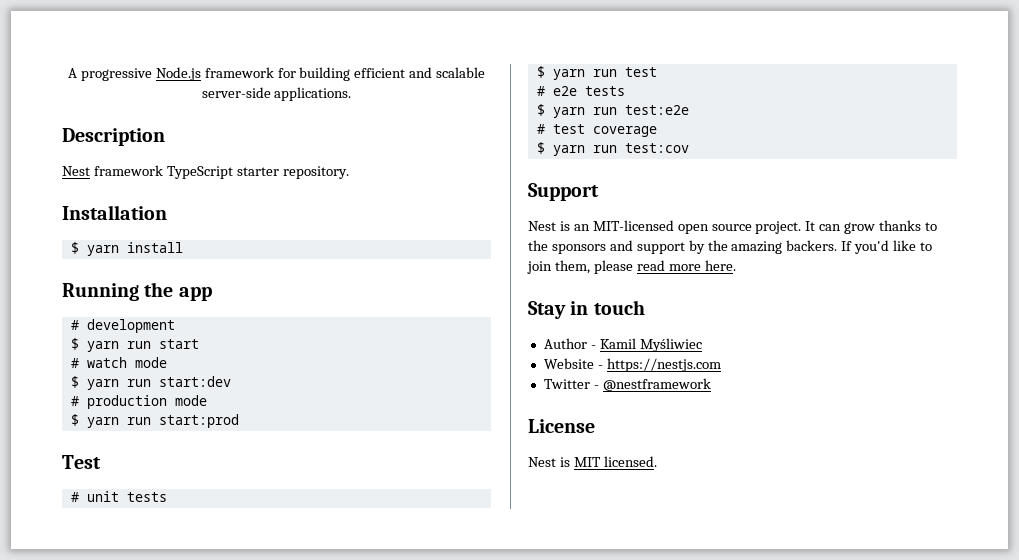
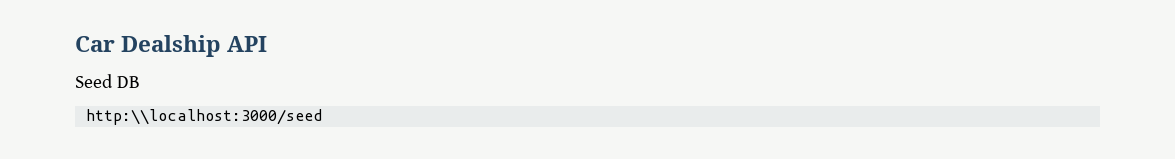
- A progressive Node.js framework for building efficient and scalable server-side applications.
- Description
- Nest framework TypeScript starter repository.
- Installation
- $ yarn install
- Running the app
- # development
- $ yarn run start
- # watch mode
- $ yarn run start:dev
- # production mode
- $ yarn run start:prod
- Test
- # unit tests
- $ yarn run test
- # e2e tests
- $ yarn run test:e2e
- # test coverage
- $ yarn run test:cov
- Support
- Nest is an MIT-licensed open source project. It can grow thanks to the sponsors and support by the amazing backers. If you'd like to join them, please read more here.
- Stay in touch
- Author - Kamil Myśliwiec
- Website - https://nestjs.com
- Twitter - @nestframework
- License
- Nest is MIT licensed.
+ Car Dealship API
+ Seed DB
+ http:\\localhost:3000/seed

